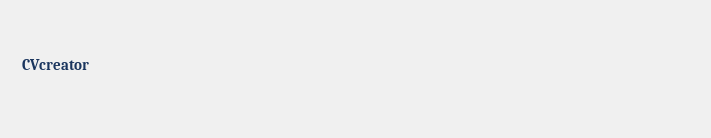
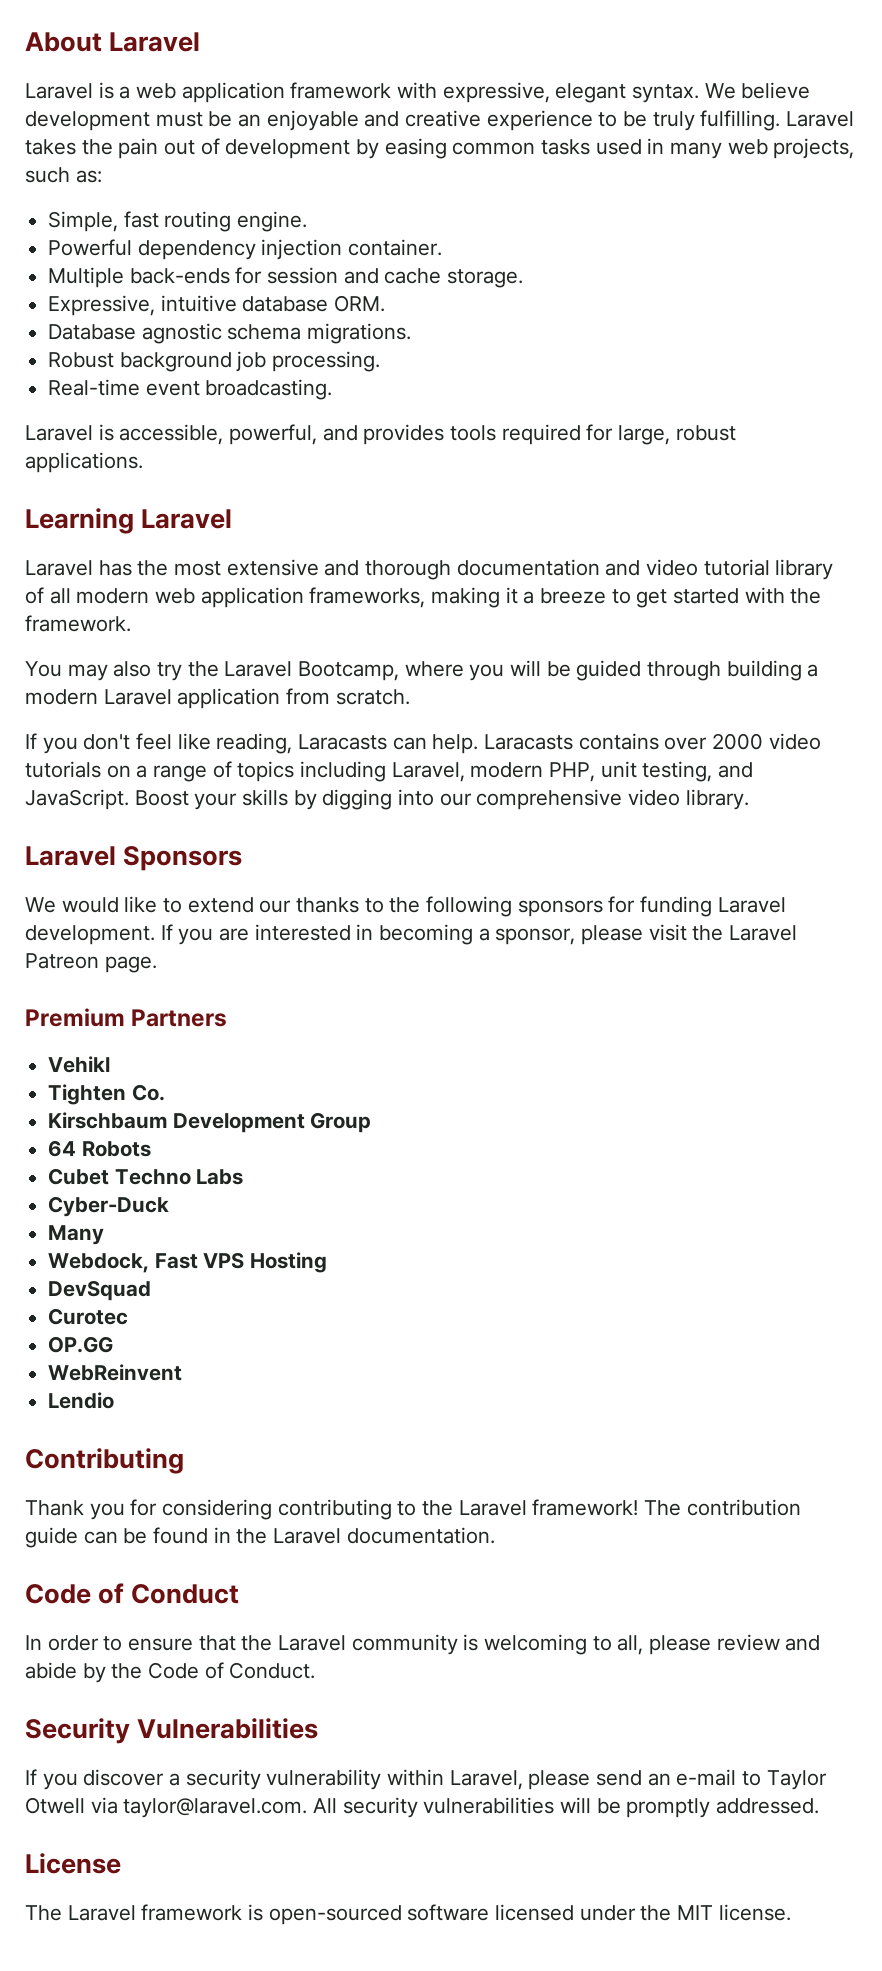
- CVcreator
+ About Laravel
+ Laravel is a web application framework with expressive, elegant syntax. We believe development must be an enjoyable and creative experience to be truly fulfilling. Laravel takes the pain out of development by easing common tasks used in many web projects, such as:
+ Simple, fast routing engine.
+ Powerful dependency injection container.
+ Multiple back-ends for session and cache storage.
+ Expressive, intuitive database ORM.
+ Database agnostic schema migrations.
+ Robust background job processing.
+ Real-time event broadcasting.
+ Laravel is accessible, powerful, and provides tools required for large, robust applications.
+ Learning Laravel
+ Laravel has the most extensive and thorough documentation and video tutorial library of all modern web application frameworks, making it a breeze to get started with the framework.
+ You may also try the Laravel Bootcamp, where you will be guided through building a modern Laravel application from scratch.
+ If you don't feel like reading, Laracasts can help. Laracasts contains over 2000 video tutorials on a range of topics including Laravel, modern PHP, unit testing, and JavaScript. Boost your skills by digging into our comprehensive video library.
+ Laravel Sponsors
+ We would like to extend our thanks to the following sponsors for funding Laravel development. If you are interested in becoming a sponsor, please visit the Laravel Patreon page.
+ Premium Partners
+ Vehikl
+ Tighten Co.
+ Kirschbaum Development Group
+ 64 Robots
+ Cubet Techno Labs
+ Cyber-Duck
+ Many
+ Webdock, Fast VPS Hosting
+ DevSquad
+ Curotec
+ OP.GG
+ WebReinvent
+ Lendio
+ Contributing
+ Thank you for considering contributing to the Laravel framework! The contribution guide can be found in the Laravel documentation.
+ Code of Conduct
+ In order to ensure that the Laravel community is welcoming to all, please review and abide by the Code of Conduct.
+ Security Vulnerabilities
+ If you discover a security vulnerability within Laravel, please send an e-mail to Taylor Otwell via taylor@laravel.com. All security vulnerabilities will be promptly addressed.
+ License
+ The Laravel framework is open-sourced software licensed under the MIT license.

